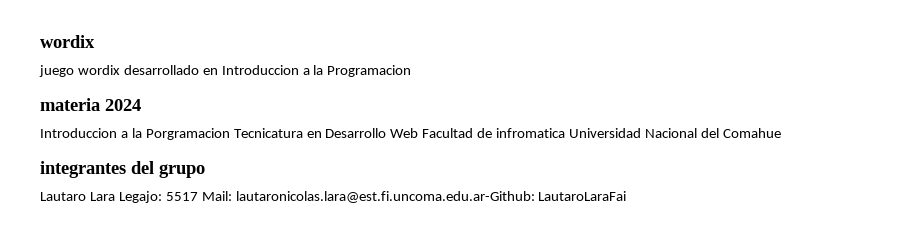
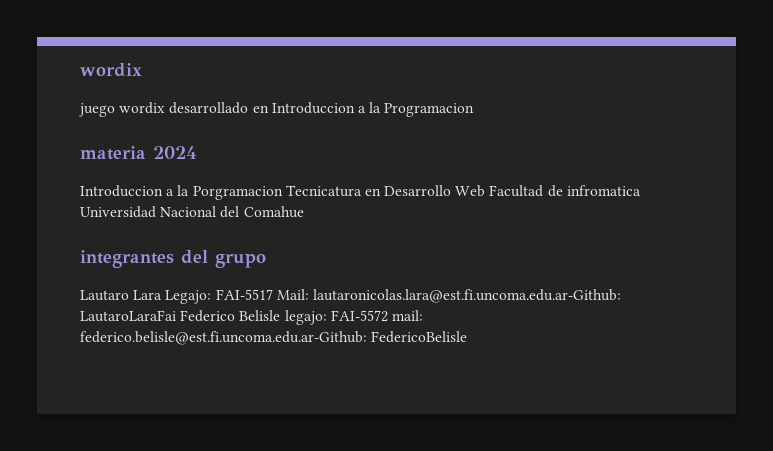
- Lautaro Lara Legajo: 5517 Mail: lautaronicolas.lara@est.fi.uncoma.edu.ar-Github: LautaroLaraFai
+ Lautaro Lara Legajo: FAI-5517 Mail: lautaronicolas.lara@est.fi.uncoma.edu.ar-Github: LautaroLaraFai Federico Belisle legajo: FAI-5572 mail: federico.belisle@est.fi.uncoma.edu.ar-Github: FedericoBelisle

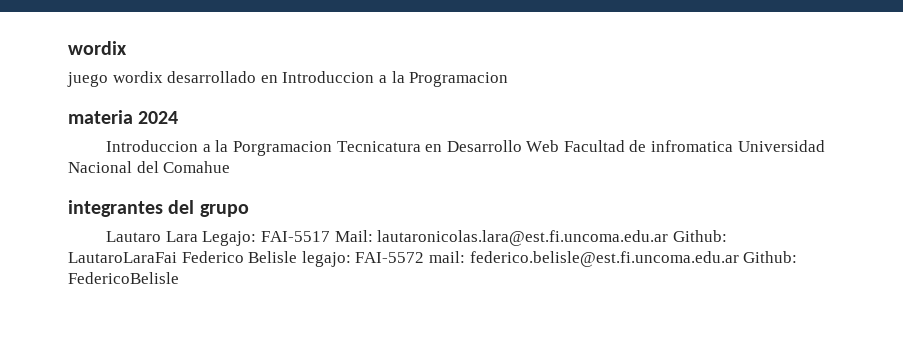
- Lautaro Lara Legajo: FAI-5517 Mail: lautaronicolas.lara@est.fi.uncoma.edu.ar-Github: LautaroLaraFai Federico Belisle legajo: FAI-5572 mail: federico.belisle@est.fi.uncoma.edu.ar-Github: FedericoBelisle
+ Lautaro Lara Legajo: FAI-5517 Mail: lautaronicolas.lara@est.fi.uncoma.edu.ar Github: LautaroLaraFai Federico Belisle legajo: FAI-5572 mail: federico.belisle@est.fi.uncoma.edu.ar Github: FedericoBelisle

